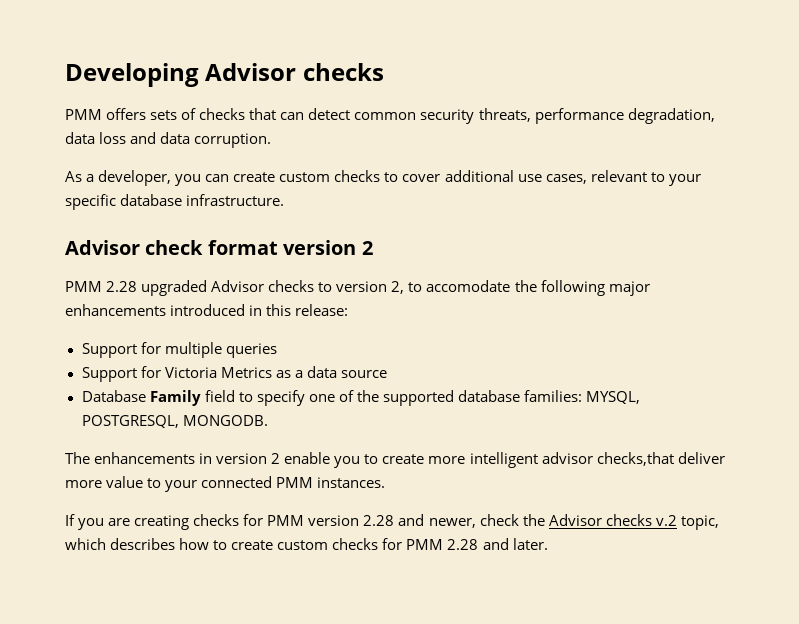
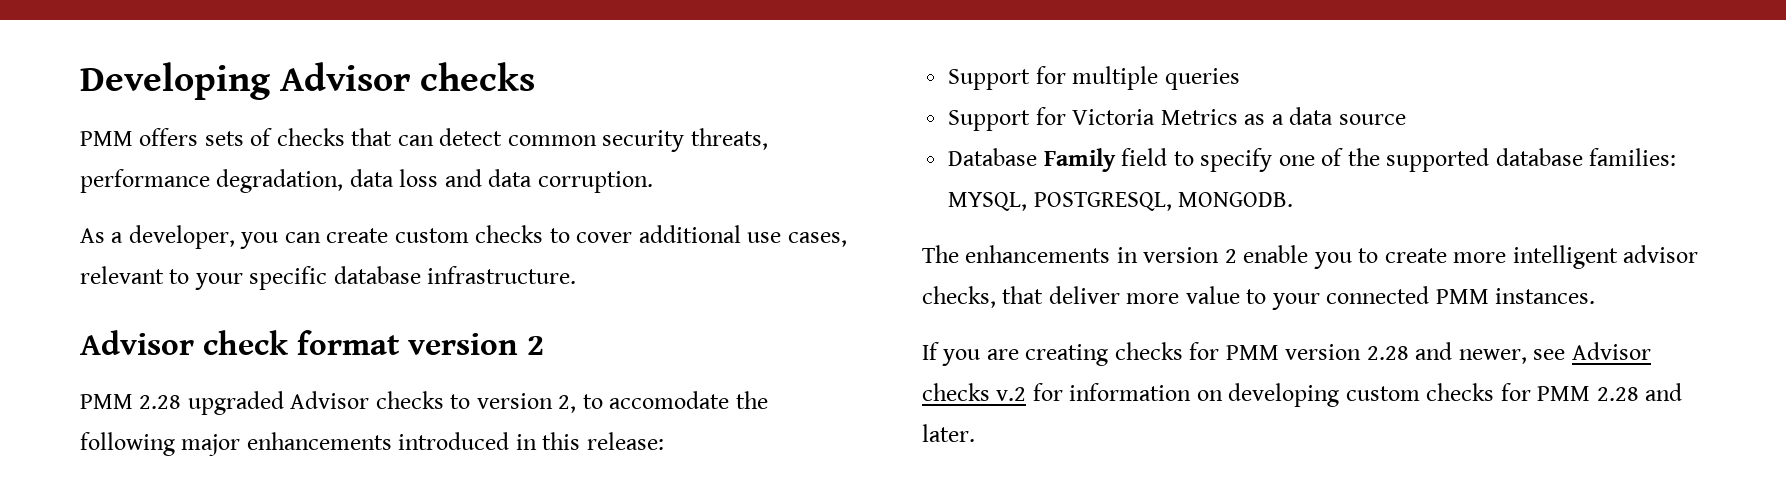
- The enhancements in version 2 enable you to create more intelligent advisor checks,that deliver more value to your connected PMM instances.
+ The enhancements in version 2 enable you to create more intelligent advisor checks, that deliver more value to your connected PMM instances.
- If you are creating checks for PMM version 2.28 and newer, check the Advisor checks v.2 topic, which describes how to create custom checks for PMM 2.28 and later.
+ If you are creating checks for PMM version 2.28 and newer, see Advisor checks v.2 for information on developing custom checks for PMM 2.28 and later.

